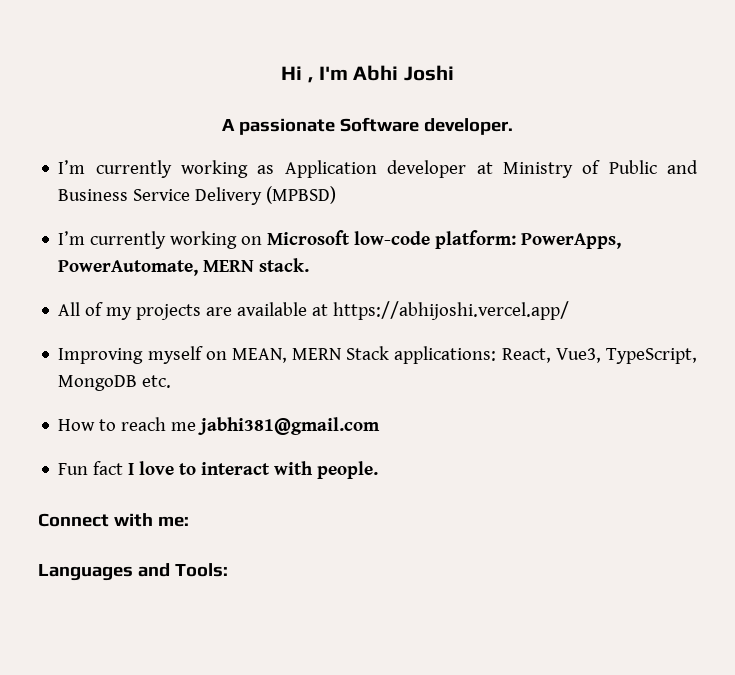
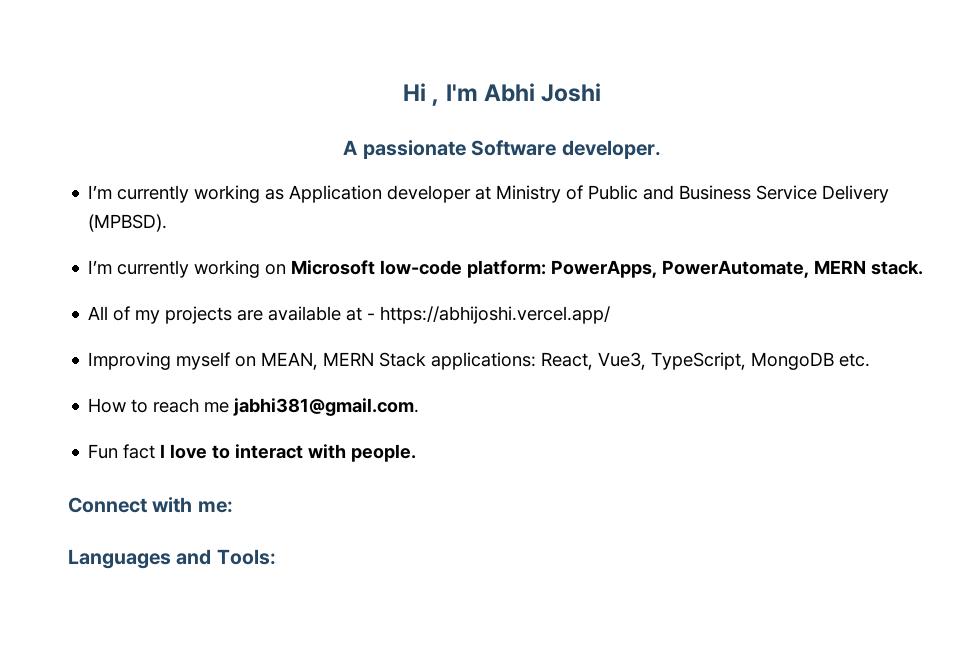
- I’m currently working as Application developer at Ministry of Public and Business Service Delivery (MPBSD)
+ I’m currently working as Application developer at Ministry of Public and Business Service Delivery (MPBSD).
- All of my projects are available at https://abhijoshi.vercel.app/
+ All of my projects are available at - https://abhijoshi.vercel.app/
- How to reach me jabhi381@gmail.com
+ How to reach me jabhi381@gmail.com.

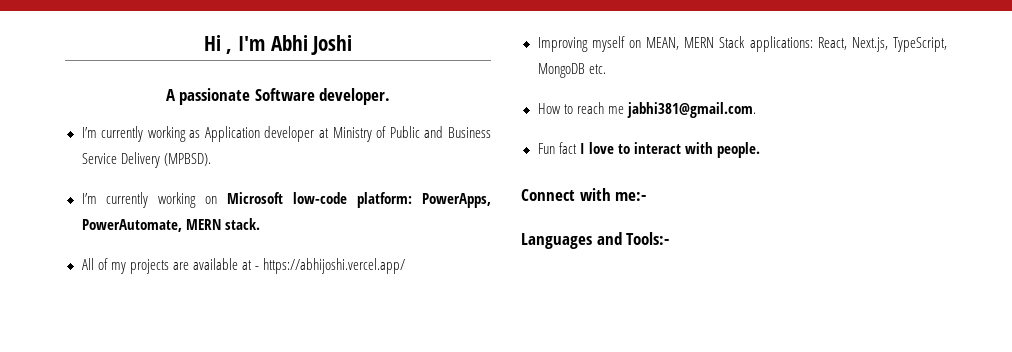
- Improving myself on MEAN, MERN Stack applications: React, Vue3, TypeScript, MongoDB etc.
+ Improving myself on MEAN, MERN Stack applications: React, Next.js, TypeScript, MongoDB etc.
- Connect with me:
+ Connect with me:-
- Languages and Tools:
+ Languages and Tools:-

